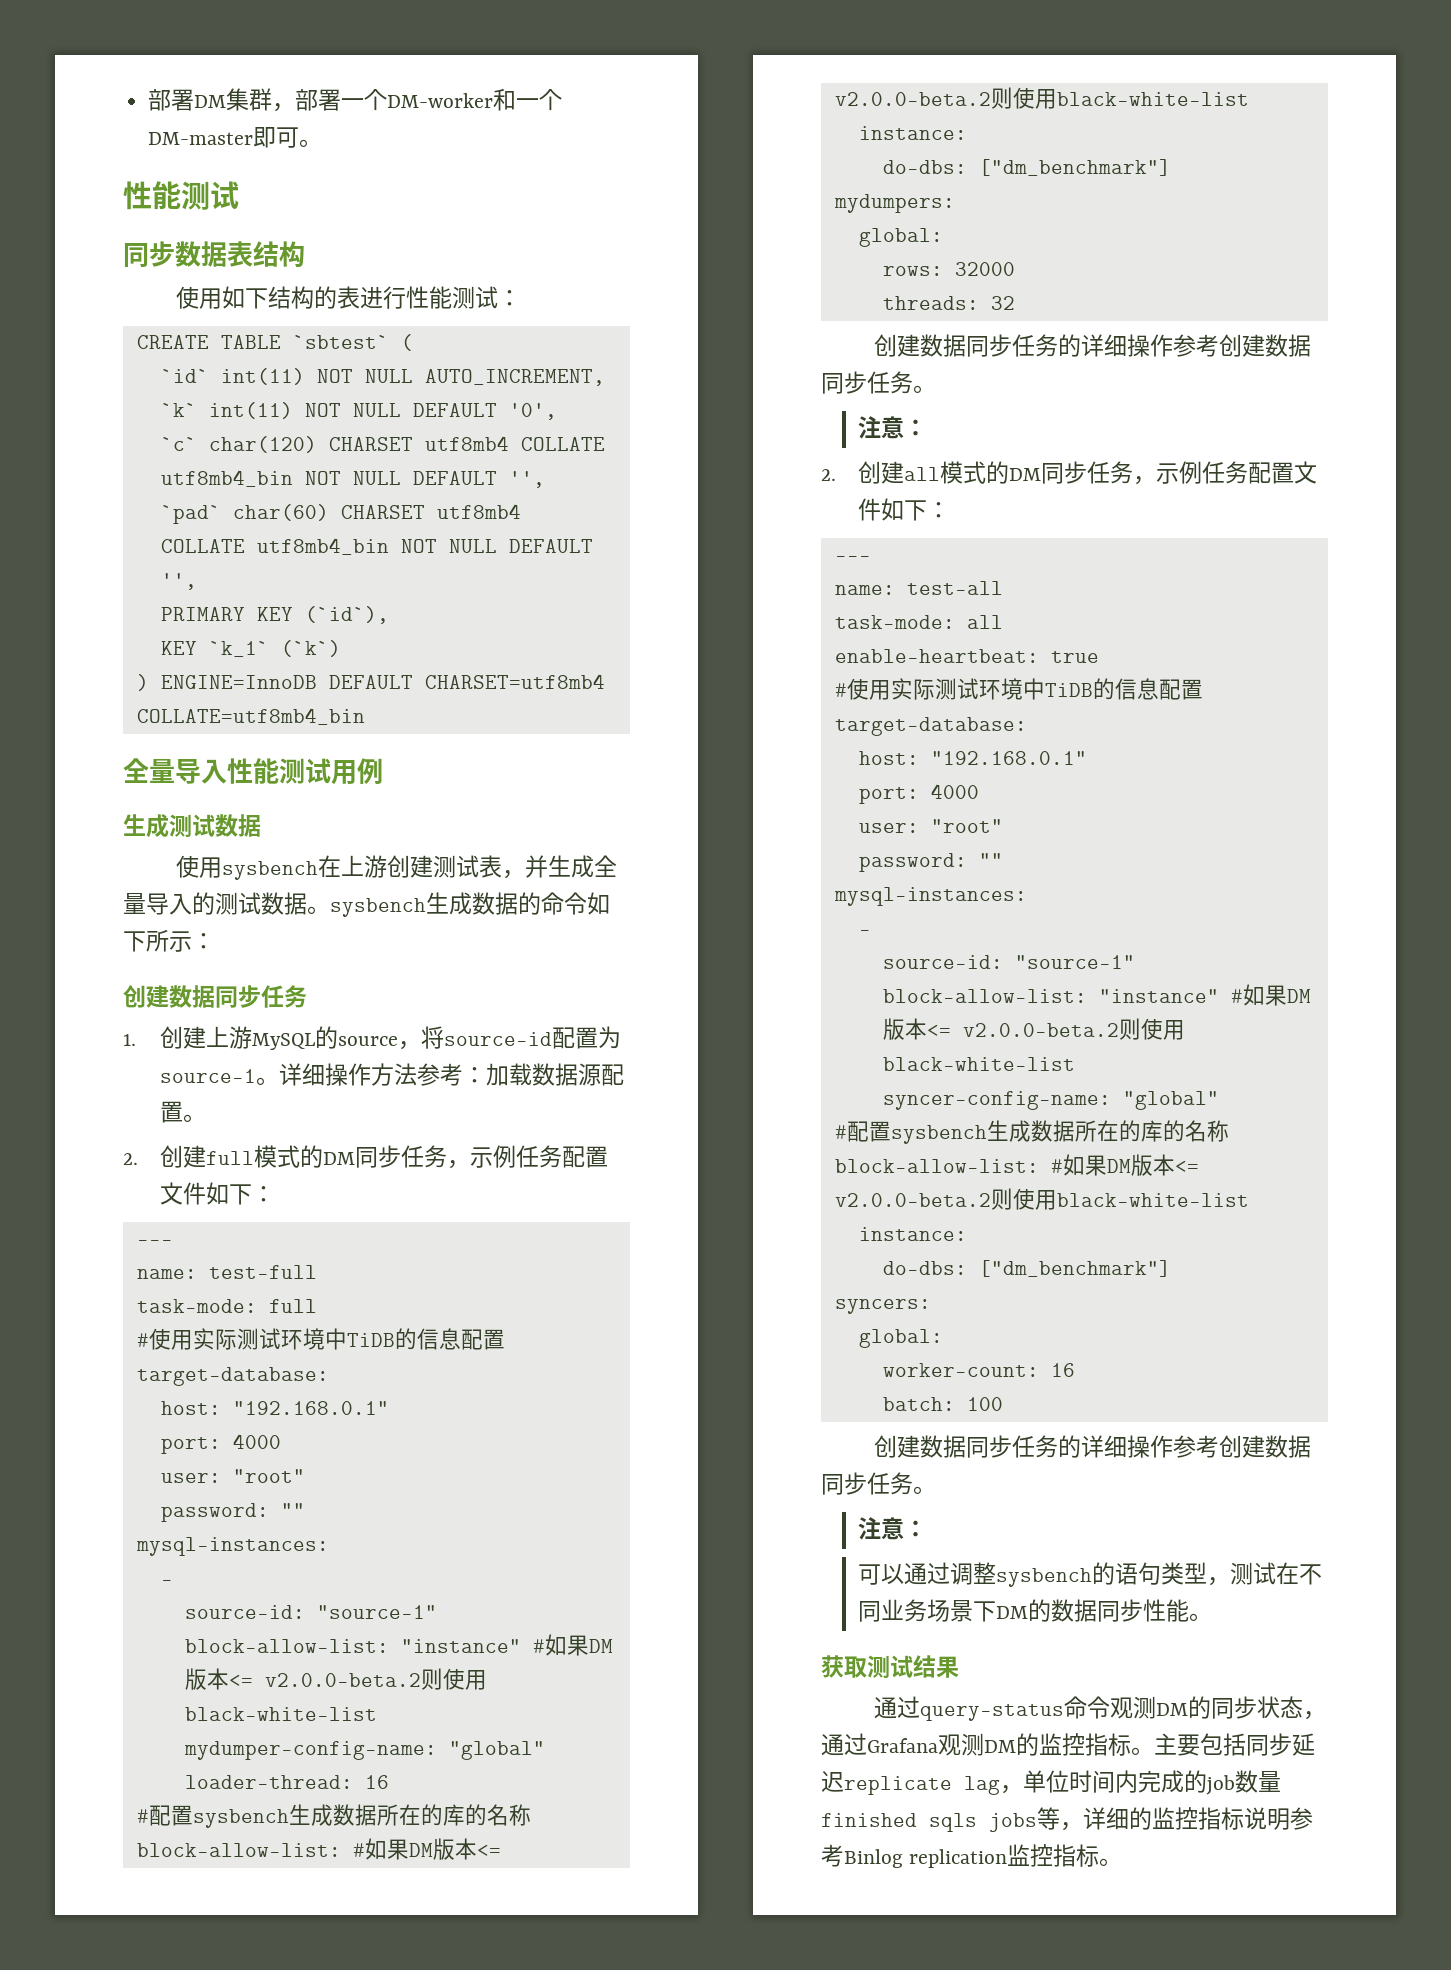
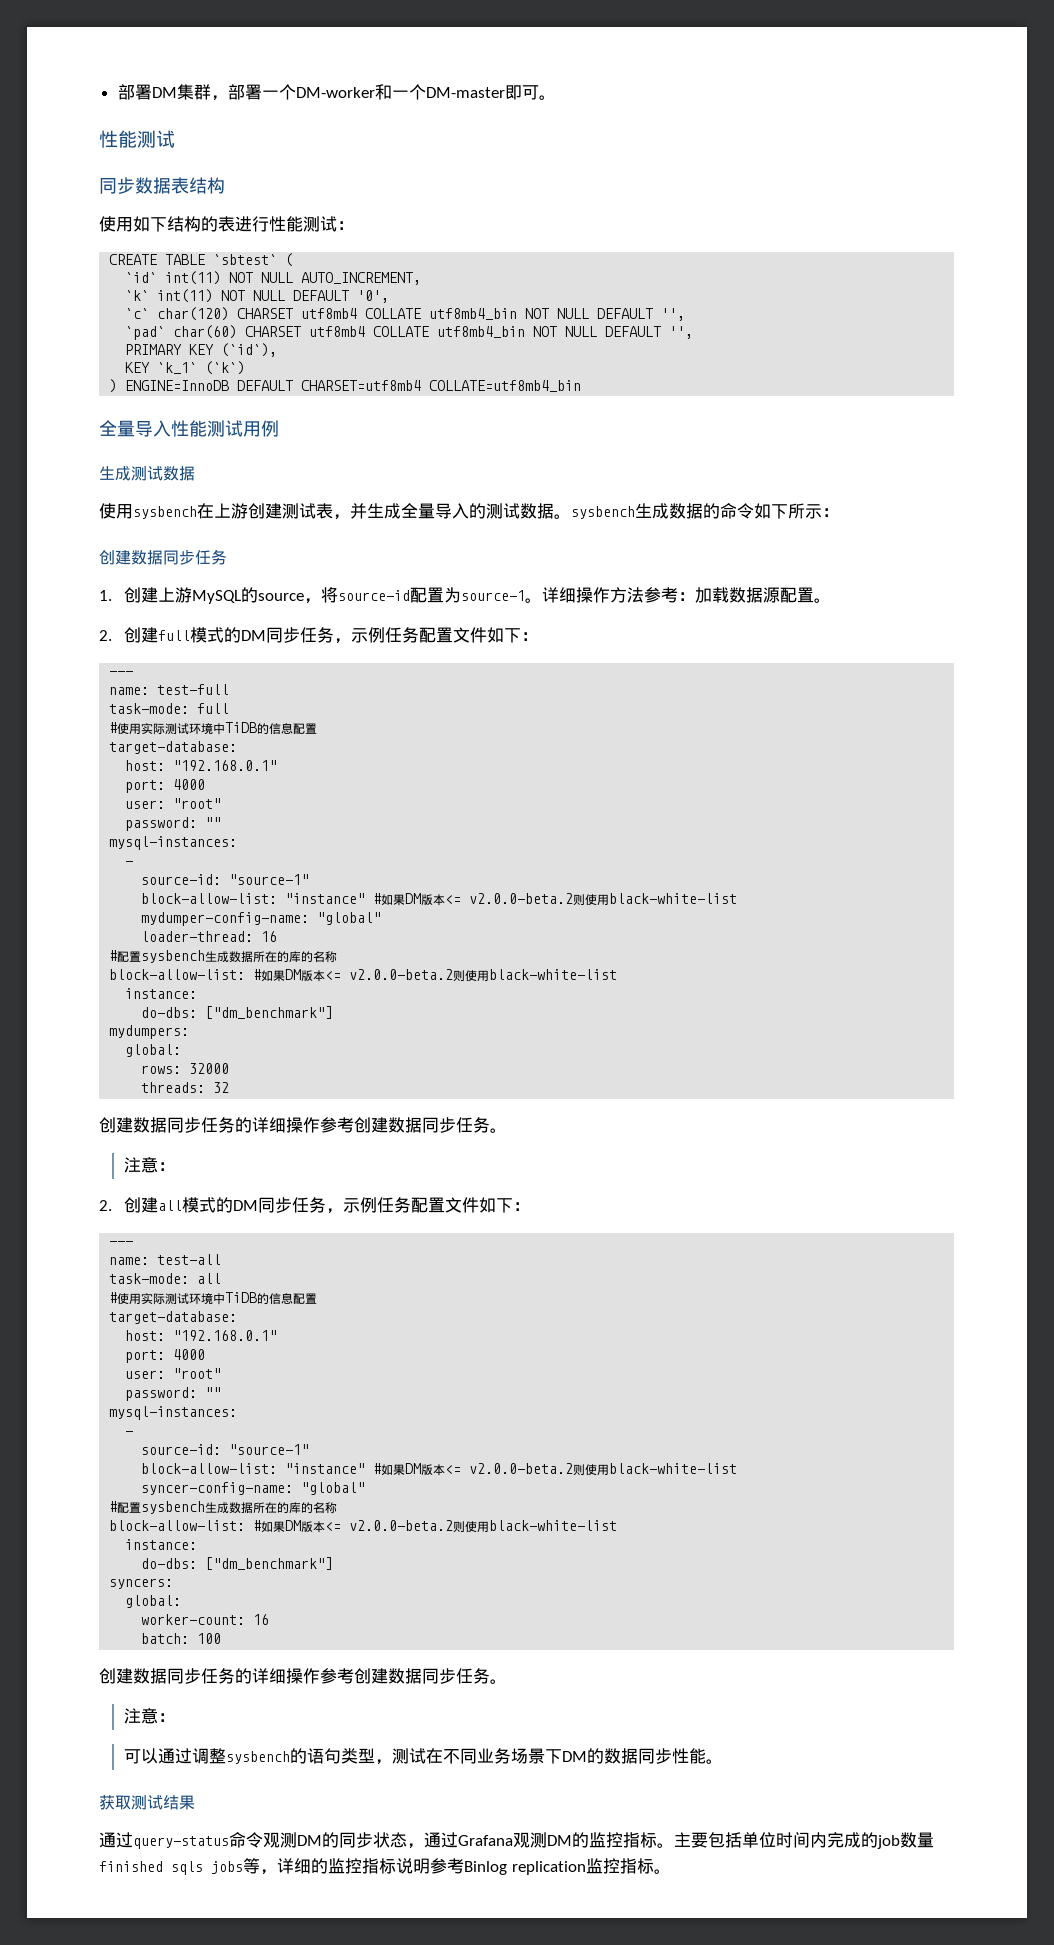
- enable-heartbeat: true
- 主要包括同步延迟replicate lag，单位时间内完成的job数量finished sqls jobs等，详细的监控指标说明参考Binlog replication监控指标。
+ 主要包括单位时间内完成的job数量finished sqls jobs等，详细的监控指标说明参考Binlog replication监控指标。

